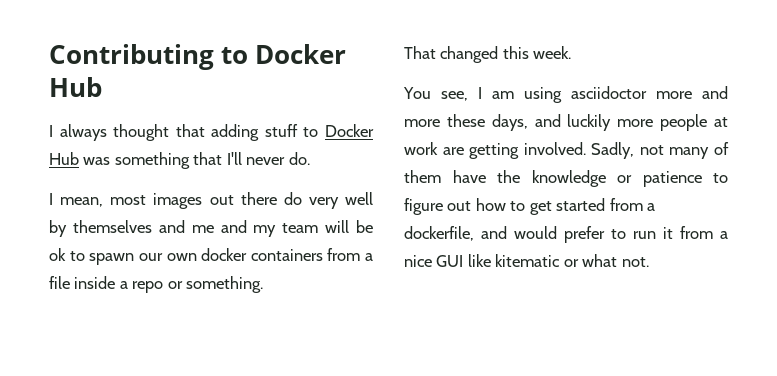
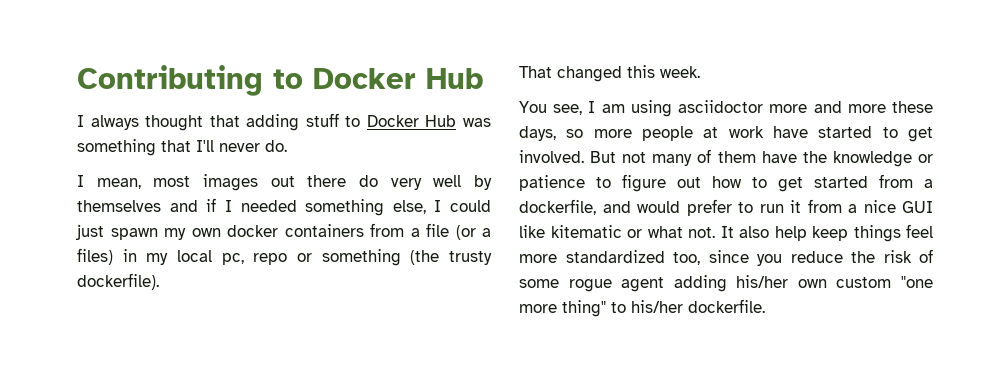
- I mean, most images out there do very well by themselves and me and my team will be ok to spawn our own docker containers from a file inside a repo or something.
+ I mean, most images out there do very well by themselves and if I needed something else, I could just spawn my own docker containers from a file (or a files) in my local pc, repo or something (the trusty dockerfile).
- You see, I am using asciidoctor more and more these days, and luckily more people at work are getting involved. Sadly, not many of them have the knowledge or patience to figure out how to get started from a dockerfile, and would prefer to run it from a nice GUI like kitematic or what not.
+ You see, I am using asciidoctor more and more these days, so more people at work have started to get involved. But not many of them have the knowledge or patience to figure out how to get started from a dockerfile, and would prefer to run it from a nice GUI like kitematic or what not.
+ It also help keep things feel more standardized too, since you reduce the risk of some rogue agent adding his/her own custom "one more thing" to his/her dockerfile.

